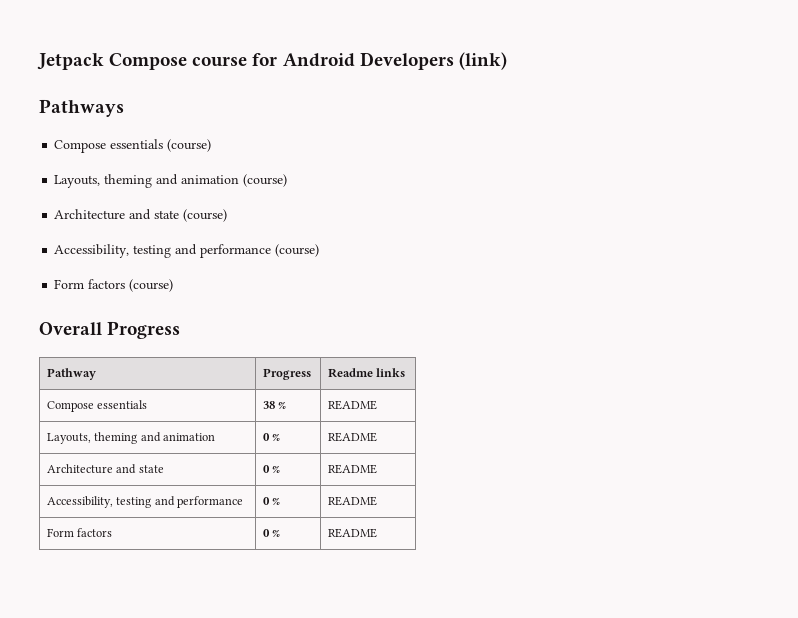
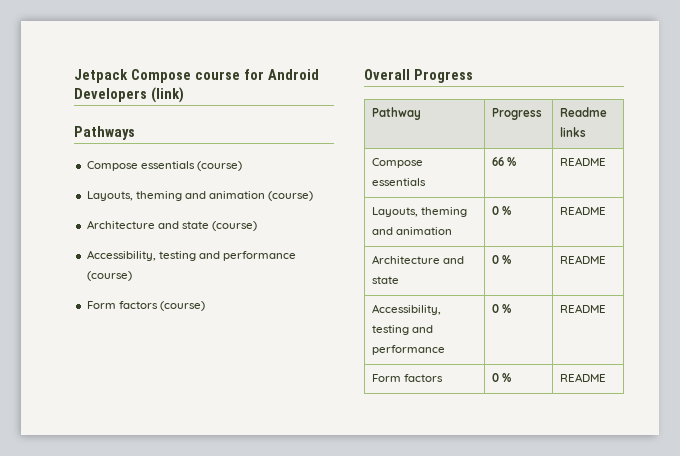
- Compose essentials | 38 % | README
+ Compose essentials | 66 % | README

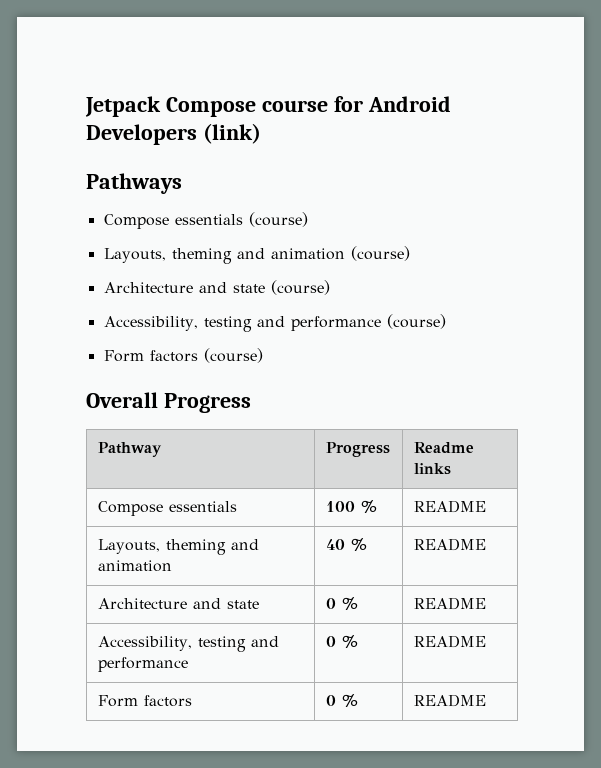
- Compose essentials | 66 % | README
+ Compose essentials | 100 % | README
- Layouts, theming and animation | 0 % | README
+ Layouts, theming and animation | 40 % | README

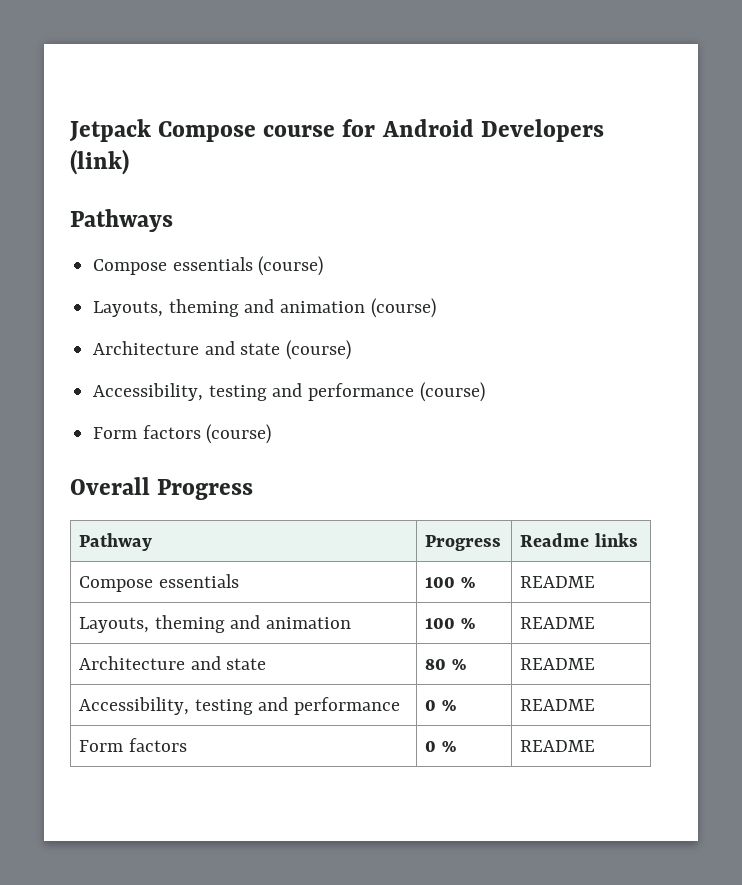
- Layouts, theming and animation | 40 % | README
+ Layouts, theming and animation | 100 % | README
- Architecture and state | 0 % | README
+ Architecture and state | 80 % | README

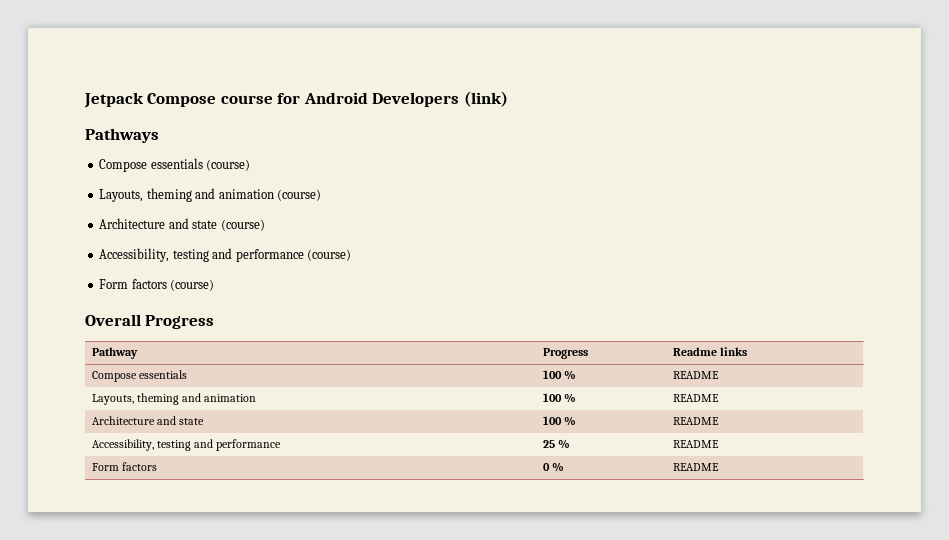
- Architecture and state | 80 % | README
+ Architecture and state | 100 % | README
- Accessibility, testing and performance | 0 % | README
+ Accessibility, testing and performance | 25 % | README

